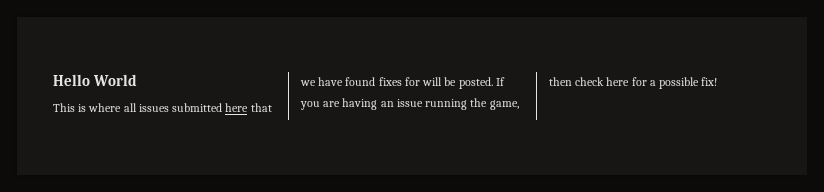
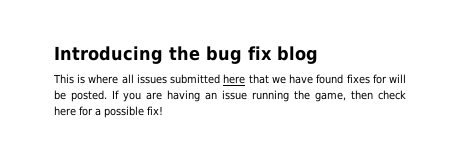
- Hello World
+ Introducing the bug fix blog

